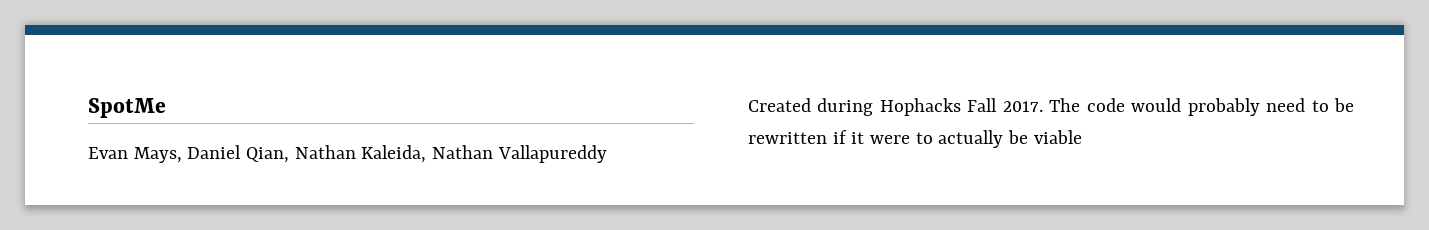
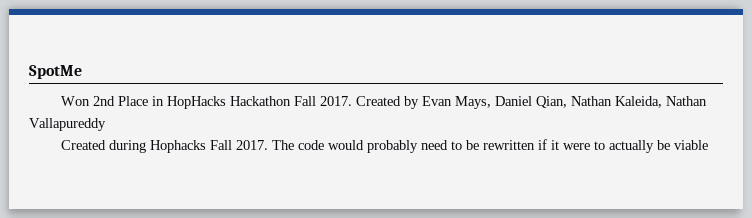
- Evan Mays, Daniel Qian, Nathan Kaleida, Nathan Vallapureddy
+ Won 2nd Place in HopHacks Hackathon Fall 2017. Created by Evan Mays, Daniel Qian, Nathan Kaleida, Nathan Vallapureddy

